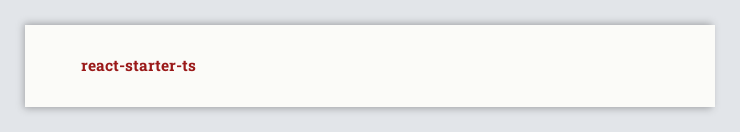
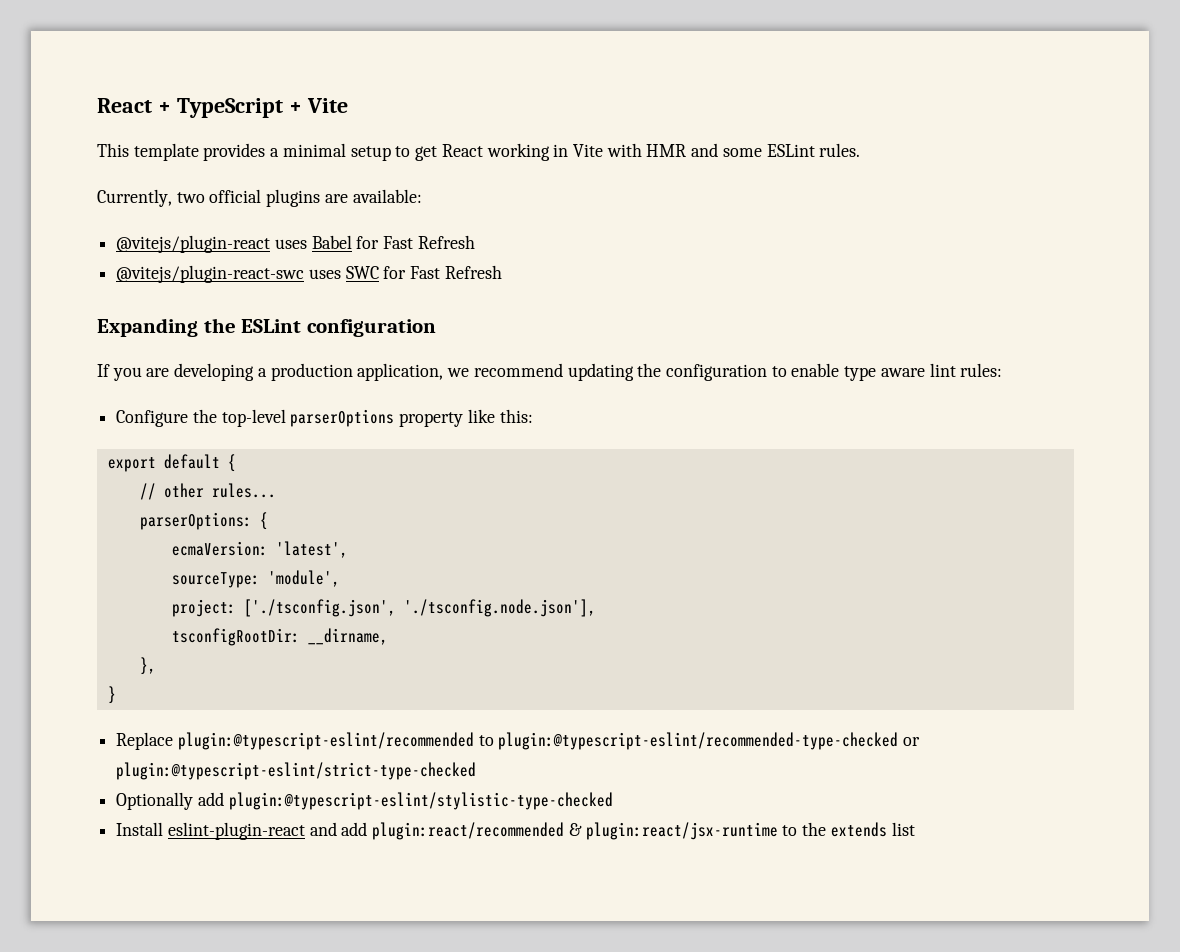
- react-starter-ts
+ React + TypeScript + Vite
+ This template provides a minimal setup to get React working in Vite with HMR and some ESLint rules.
+ Currently, two official plugins are available:
+ @vitejs/plugin-react uses Babel for Fast Refresh
+ @vitejs/plugin-react-swc uses SWC for Fast Refresh
+ Expanding the ESLint configuration
+ If you are developing a production application, we recommend updating the configuration to enable type aware lint rules:
+ Configure the top-level parserOptions property like this:
+ export default {
+ // other rules...
+ parserOptions: {
+ ecmaVersion: 'latest',
+ sourceType: 'module',
+ project: ['./tsconfig.json', './tsconfig.node.json'],
+ tsconfigRootDir: __dirname,
+ },
+ }
+ Replace plugin:@typescript-eslint/recommended to plugin:@typescript-eslint/recommended-type-checked or plugin:@typescript-eslint/strict-type-checked
+ Optionally add plugin:@typescript-eslint/stylistic-type-checked
+ Install eslint-plugin-react and add plugin:react/recommended & plugin:react/jsx-runtime to the extends list

